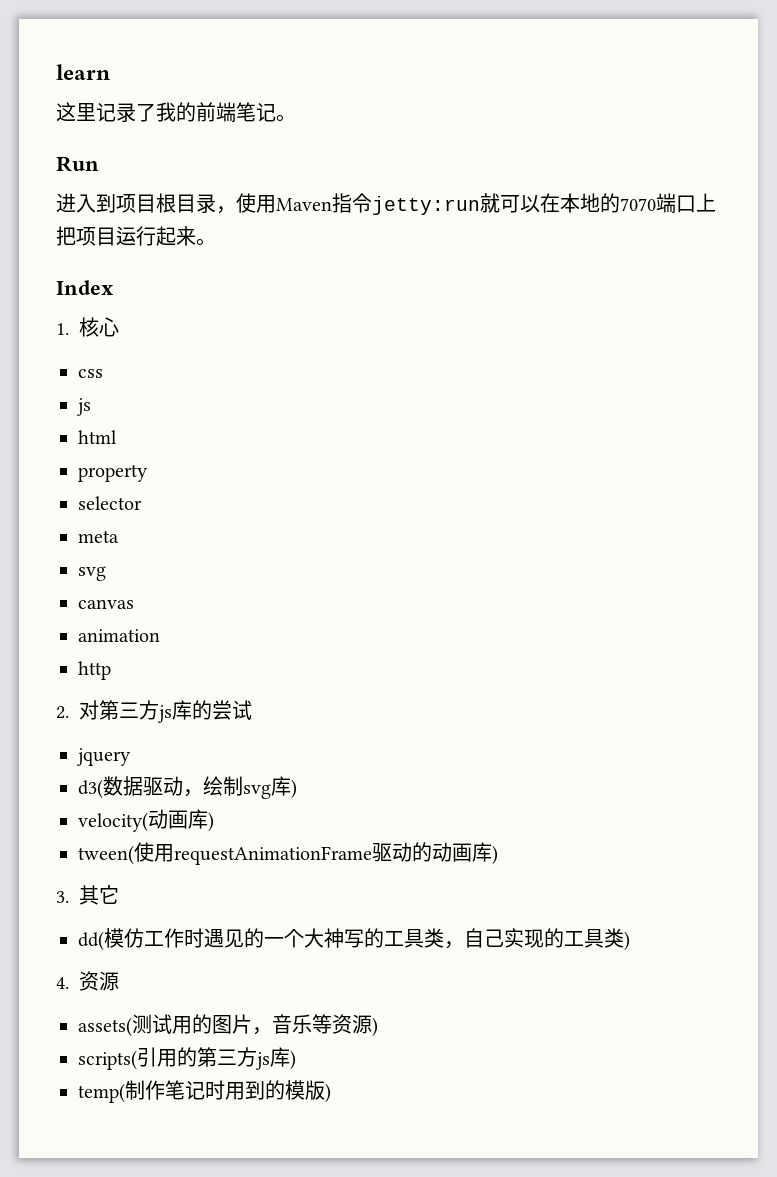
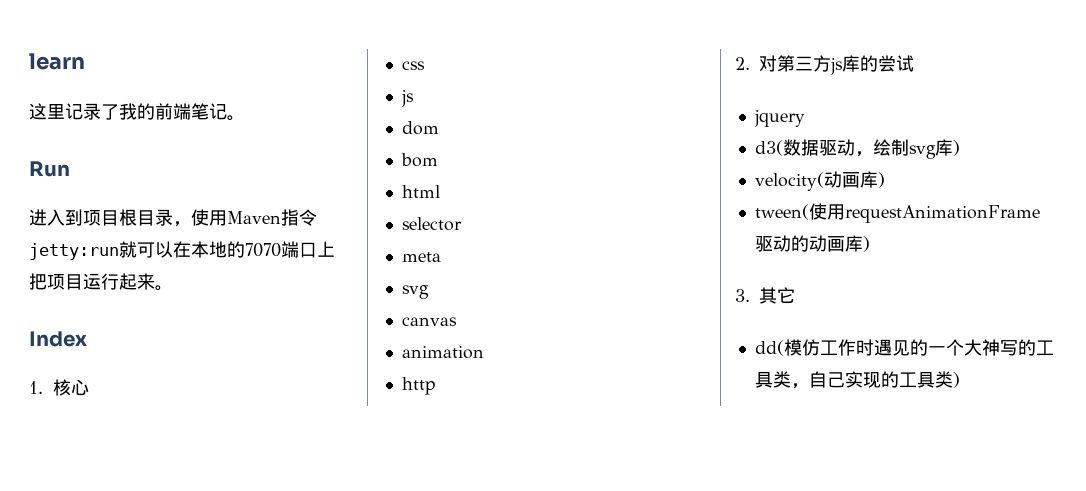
+ dom
+ bom
- property
- 4.资源
- assets(测试用的图片，音乐等资源)
- scripts(引用的第三方js库)
- temp(制作笔记时用到的模版)

